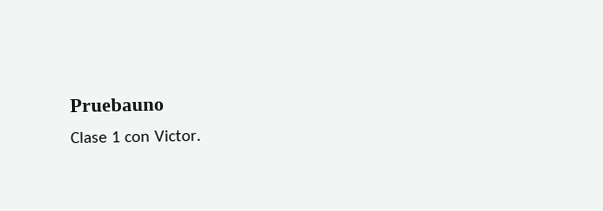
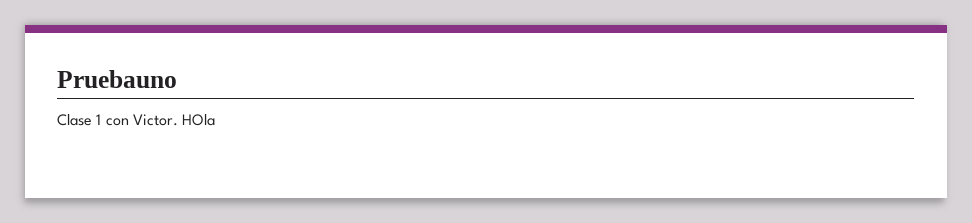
+ HOla

